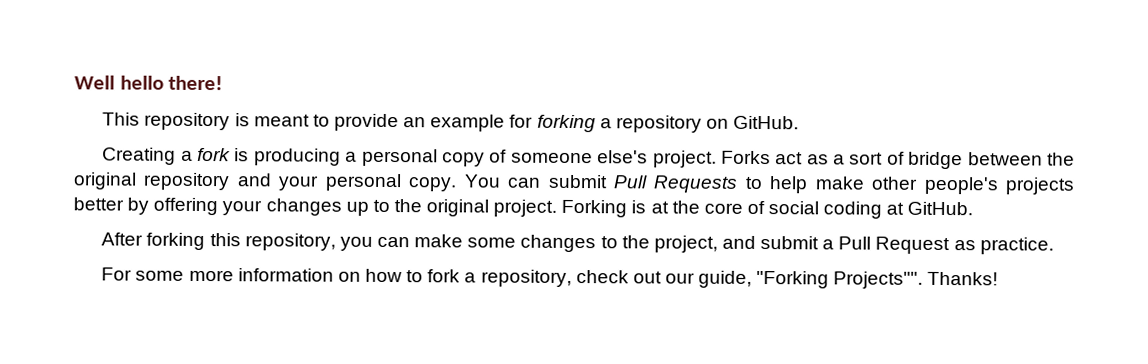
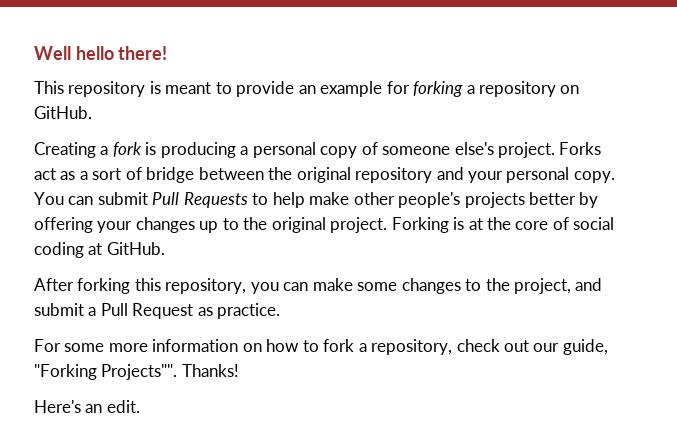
+ Here's an edit.

